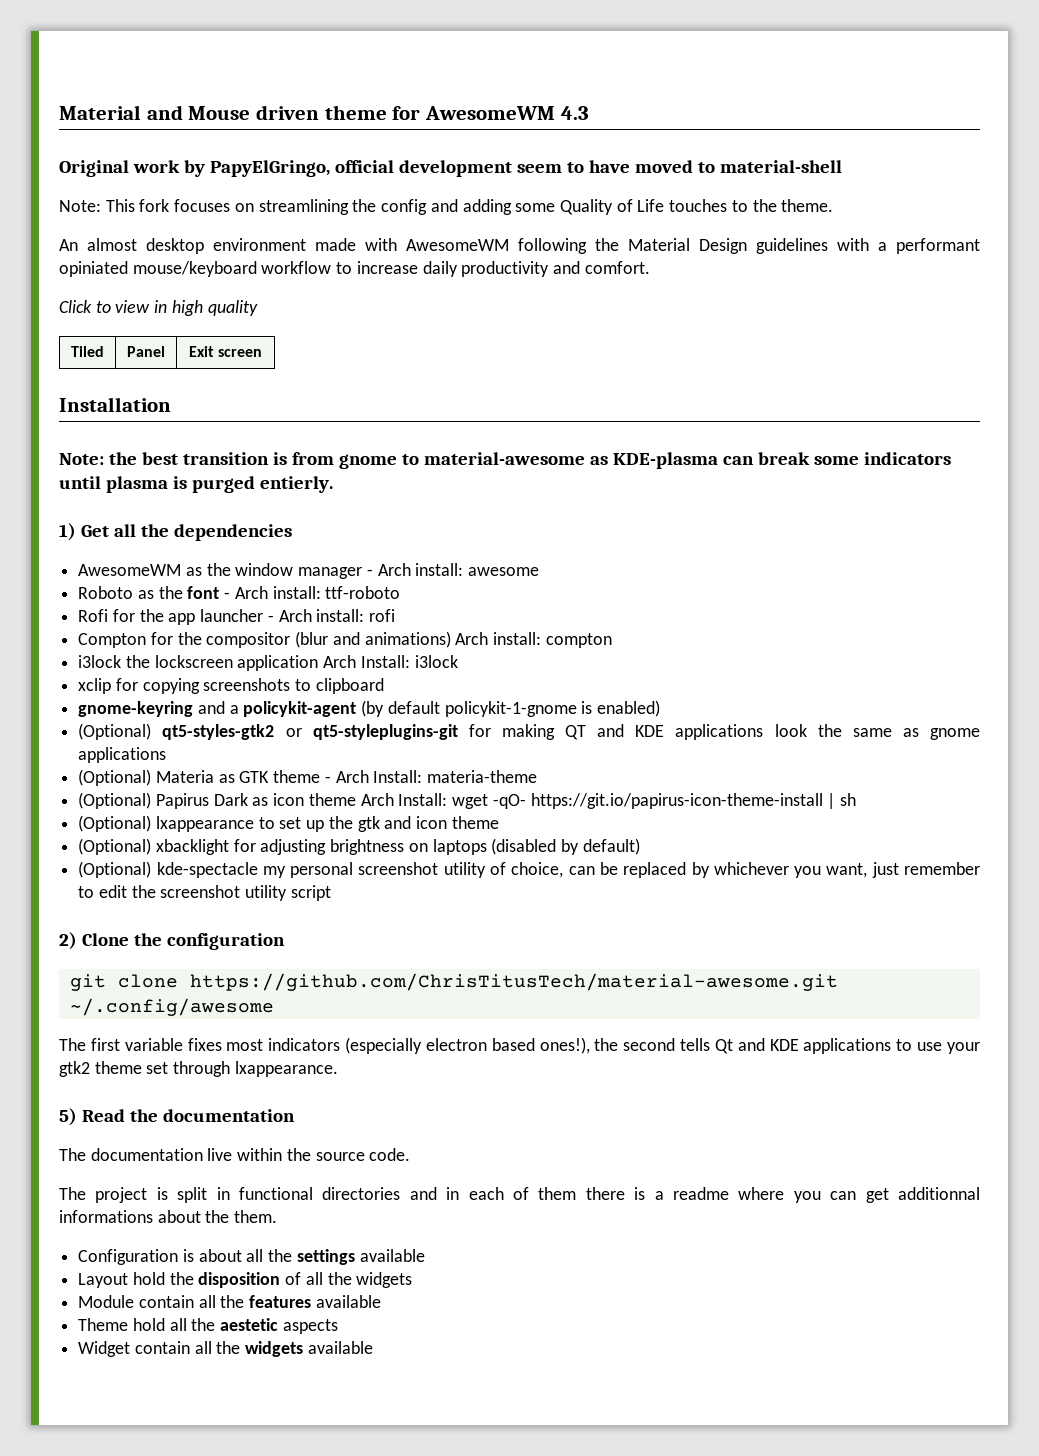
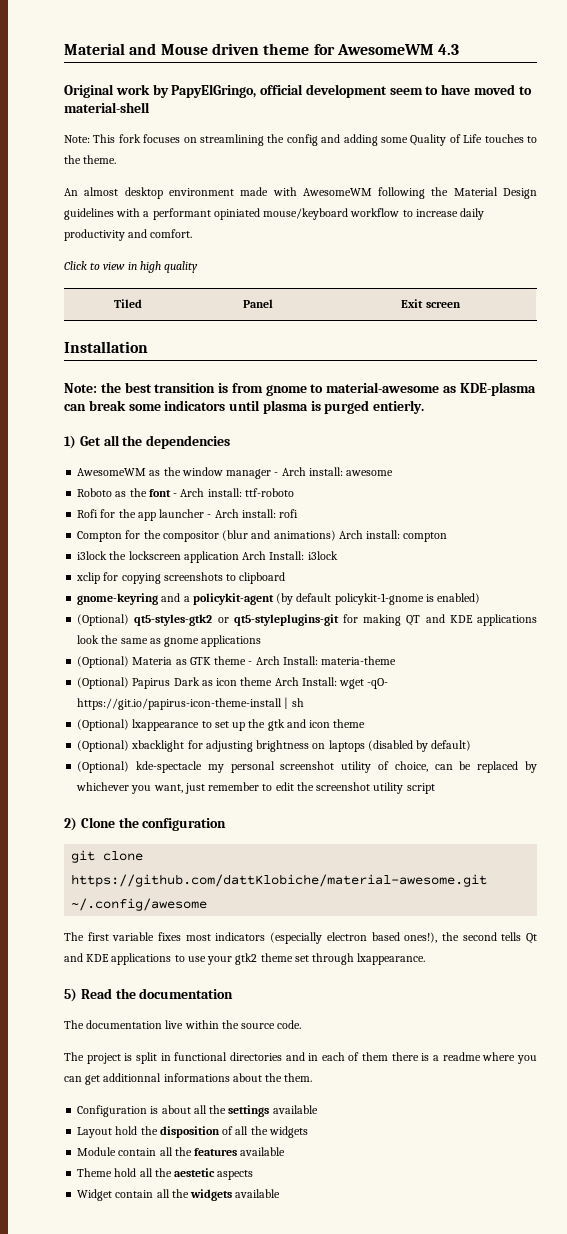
- git clone https://github.com/ChrisTitusTech/material-awesome.git ~/.config/awesome
+ git clone https://github.com/dattKlobiche/material-awesome.git ~/.config/awesome

